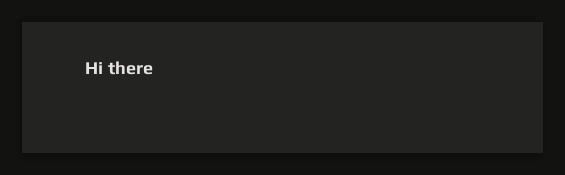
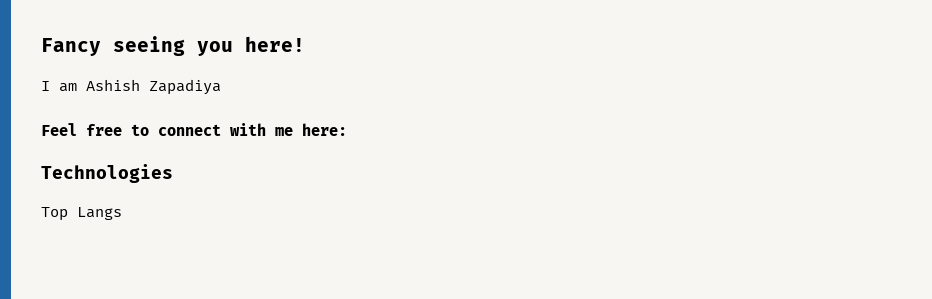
- Hi there
+ Fancy seeing you here!
+ I am Ashish Zapadiya
+ Feel free to connect with me here:
+ Technologies
+ Top Langs

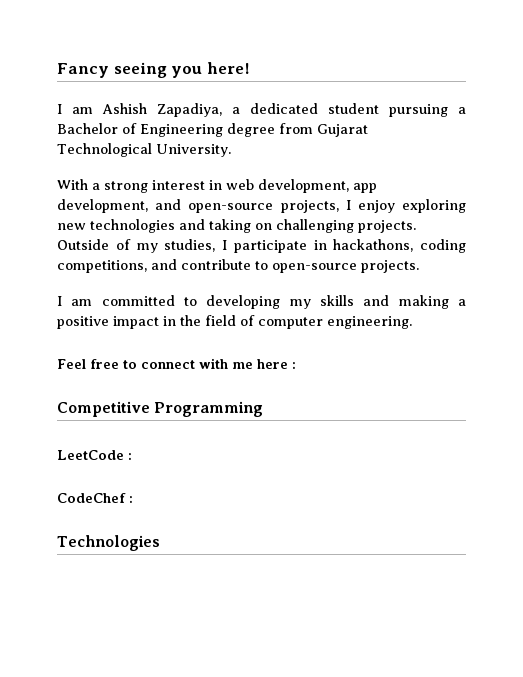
- I am Ashish Zapadiya
+ I am Ashish Zapadiya, a dedicated student pursuing a Bachelor of Engineering degree from Gujarat Technological University.
+ With a strong interest in web development, app development, and open-source projects, I enjoy exploring new technologies and taking on challenging projects. Outside of my studies, I participate in hackathons, coding competitions, and contribute to open-source projects.
+ I am committed to developing my skills and making a positive impact in the field of computer engineering.
- Feel free to connect with me here:
+ Feel free to connect with me here :
+ Competitive Programming
+ LeetCode :
+ CodeChef :
- Top Langs

